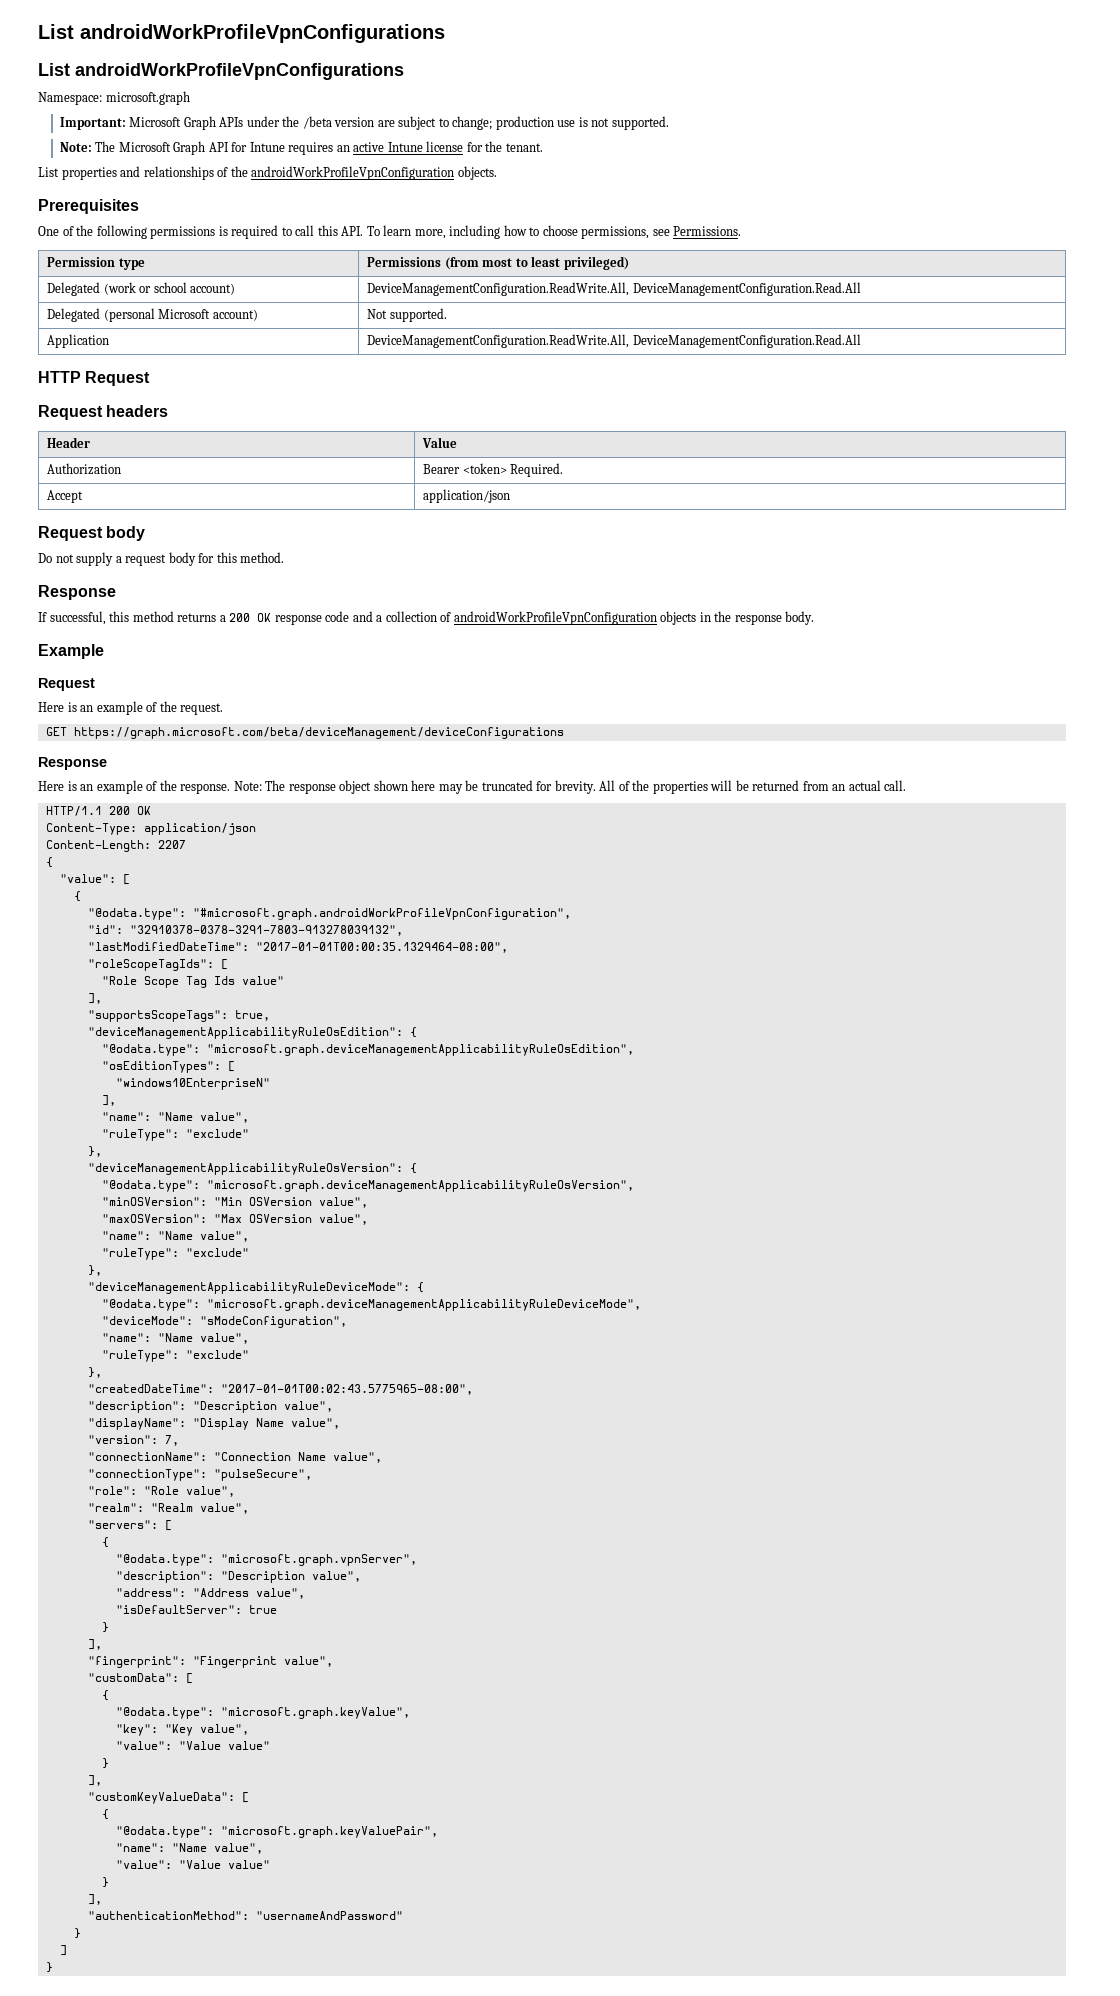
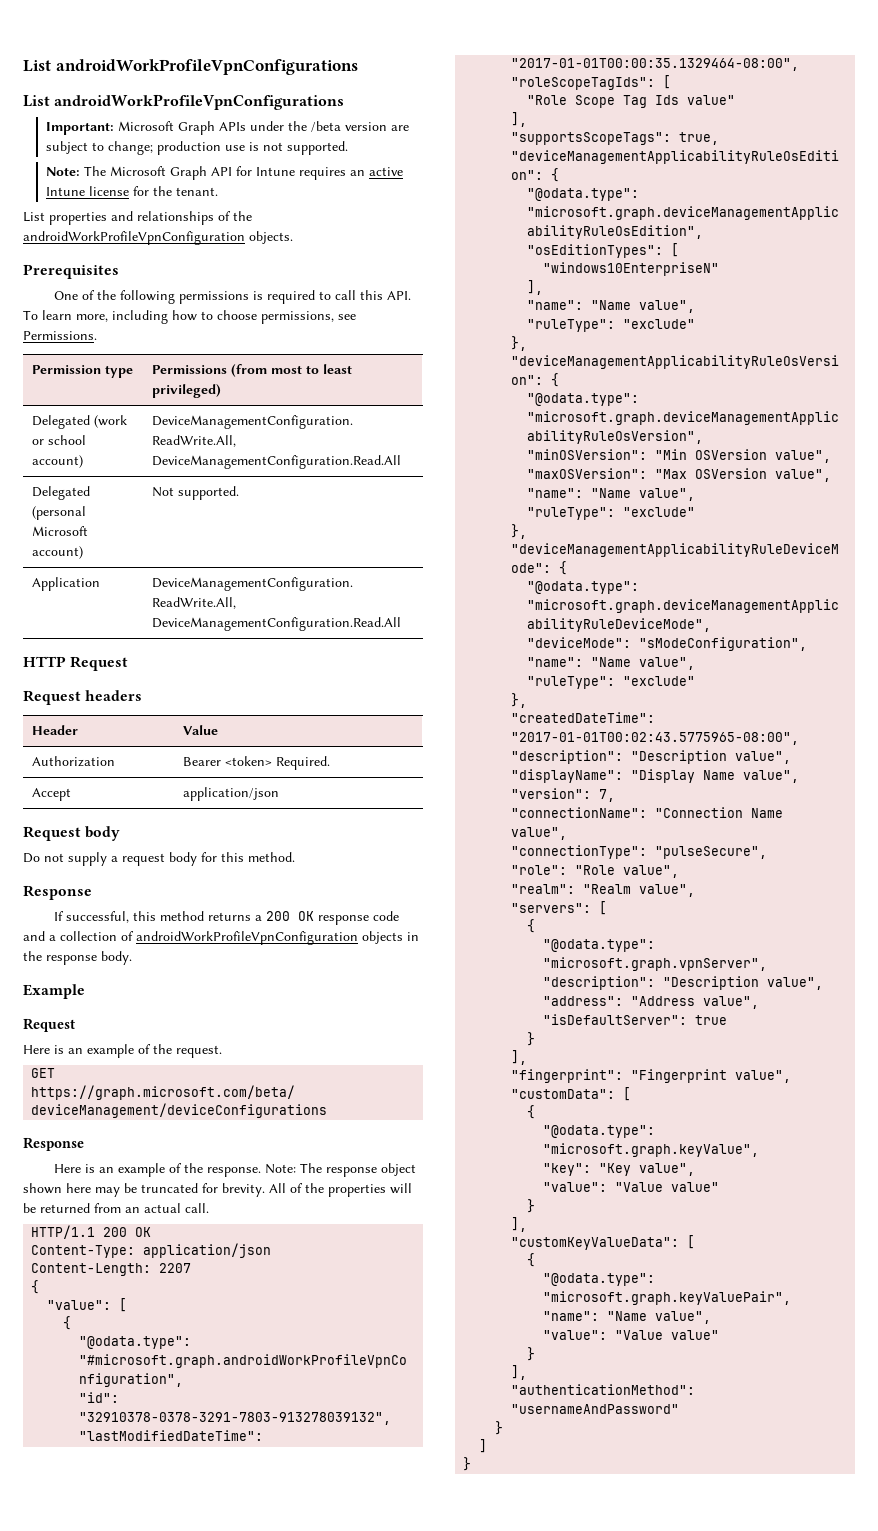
- Namespace: microsoft.graph

